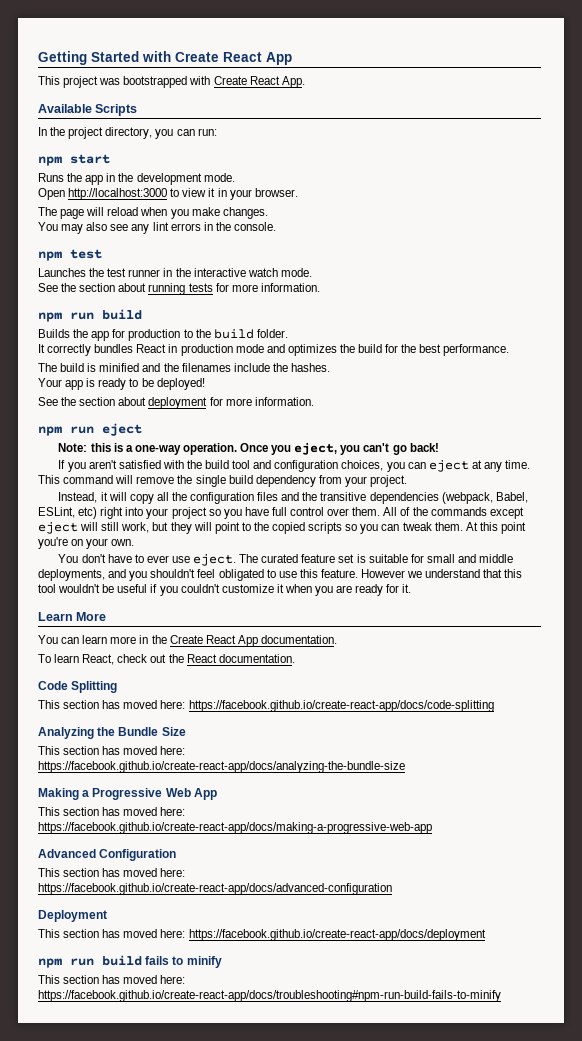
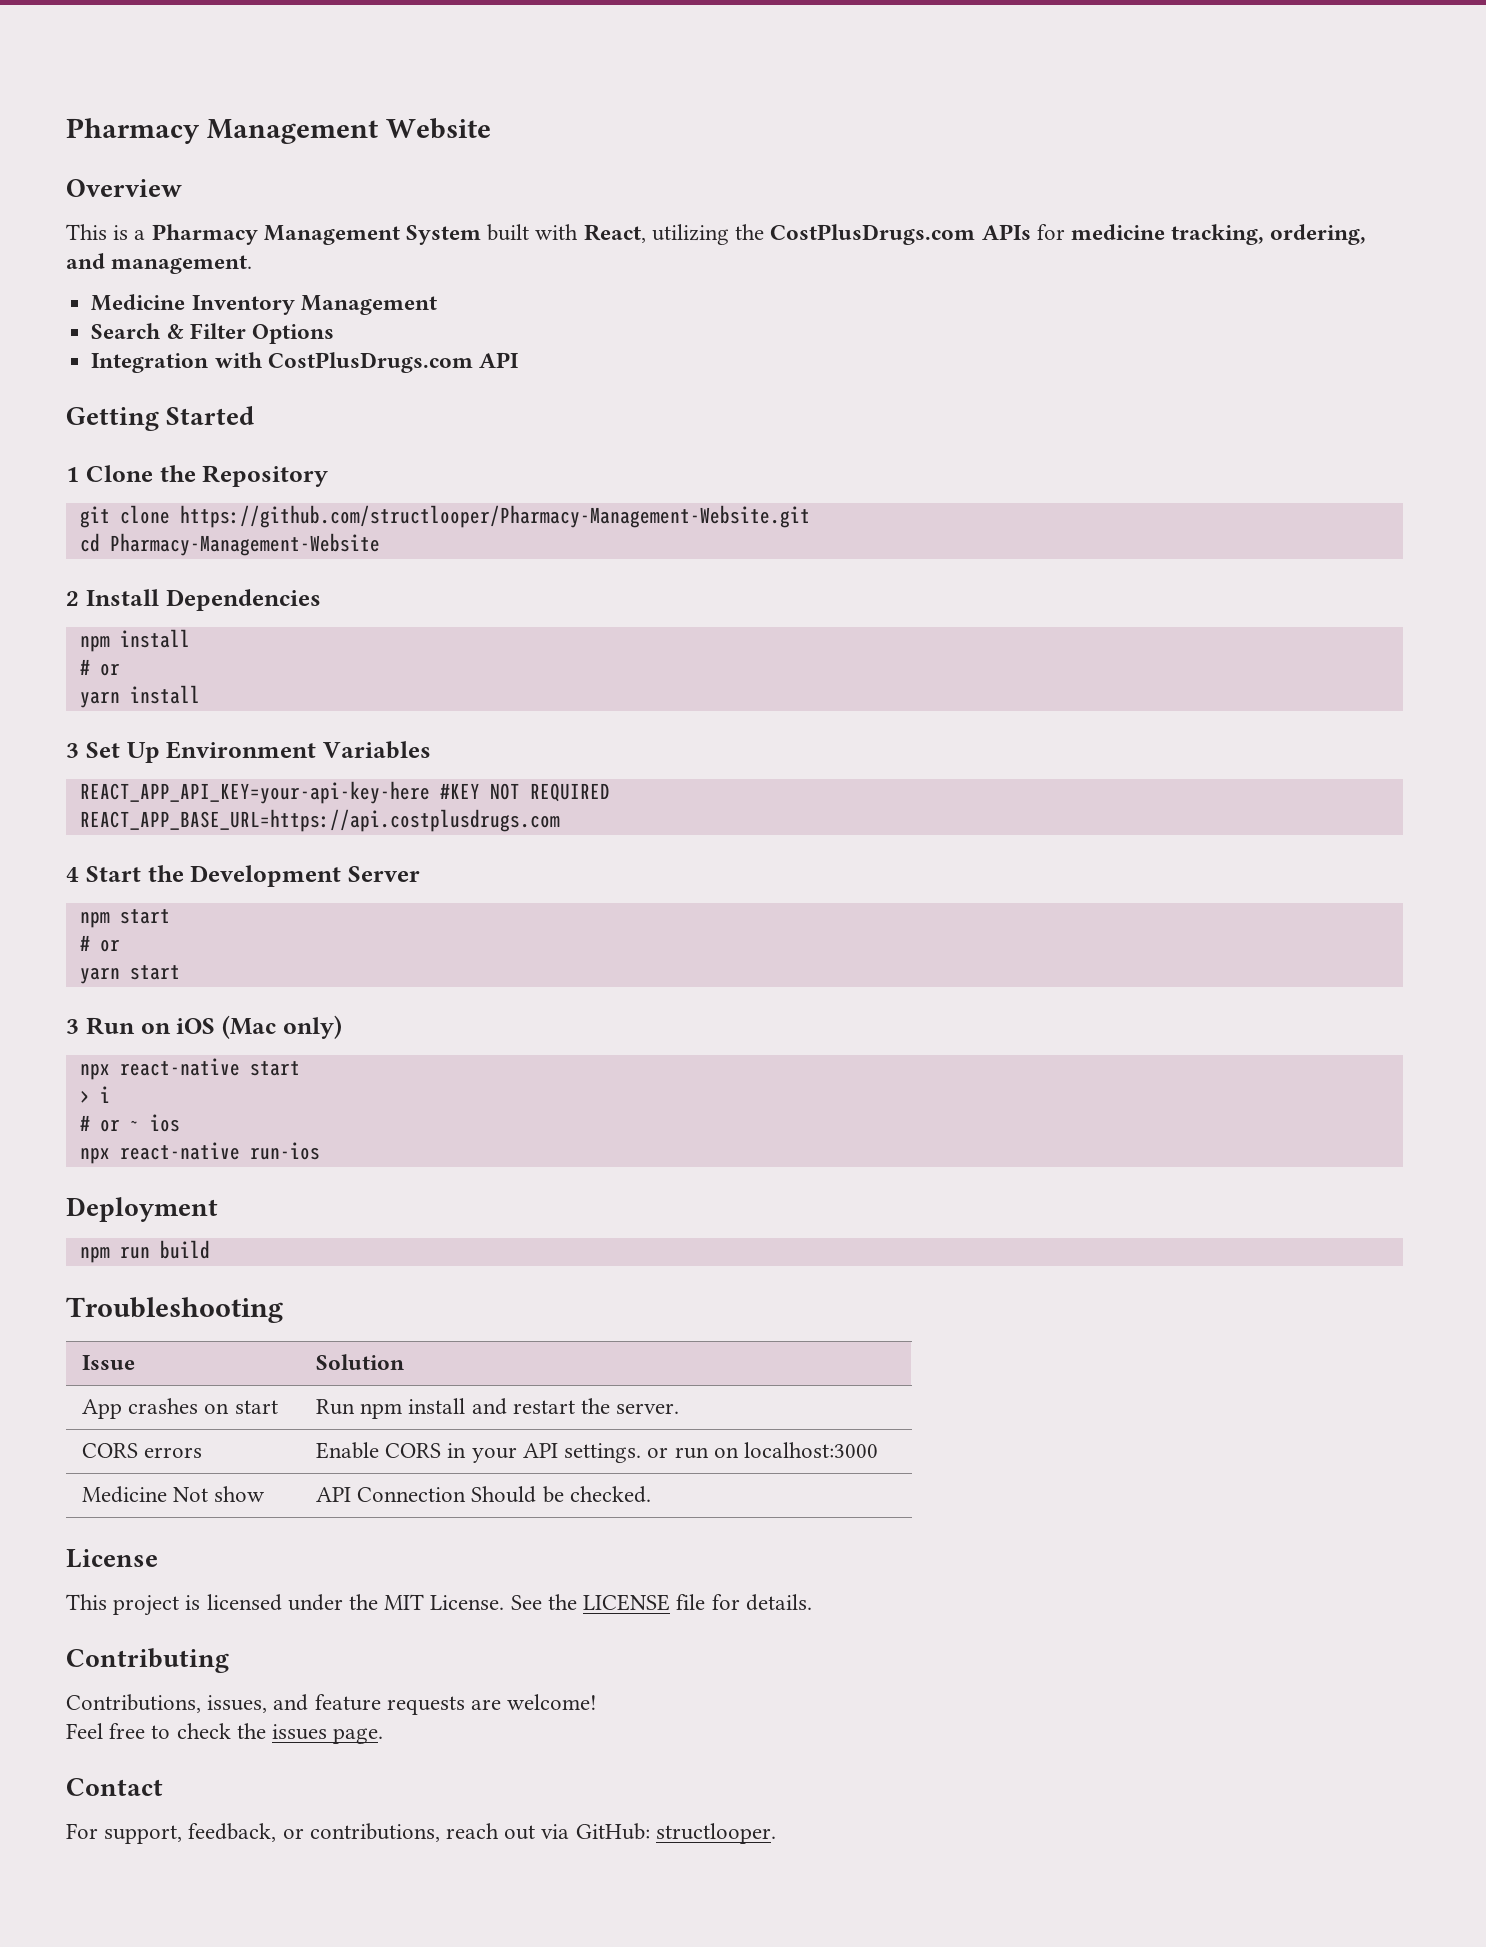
- Getting Started with Create React App
- This project was bootstrapped with Create React App.
- Available Scripts
- In the project directory, you can run:
+ Pharmacy Management Website
+ Overview
+ This is a Pharmacy Management System built with React, utilizing the CostPlusDrugs.com APIs for medicine tracking, ordering, and management.
+ Medicine Inventory Management
+ Search & Filter Options
+ Integration with CostPlusDrugs.com API
+ Getting Started
+ 1 Clone the Repository
+ git clone https://github.com/structlooper/Pharmacy-Management-Website.git
+ cd Pharmacy-Management-Website
+ 2 Install Dependencies
+ npm install
+ # or
+ yarn install
+ 3 Set Up Environment Variables
+ REACT_APP_API_KEY=your-api-key-here #KEY NOT REQUIRED
+ REACT_APP_BASE_URL=https://api.costplusdrugs.com
+ 4 Start the Development Server
  npm start
- Runs the app in the development mode.
- Open http://localhost:3000 to view it in your browser.
- The page will reload when you make changes.
- You may also see any lint errors in the console.
- npm test
- Launches the test runner in the interactive watch mode.
- See the section about running tests for more information.
+ # or
+ yarn start
+ 3 Run on iOS (Mac only)
+ npx react-native start
+ > i
+ # or ~ ios
+ npx react-native run-ios
+ Deployment
  npm run build
- Builds the app for production to the build folder.
- It correctly bundles React in production mode and optimizes the build for the best performance.
- The build is minified and the filenames include the hashes.
- Your app is ready to be deployed!
- See the section about deployment for more information.
- npm run eject
- Note: this is a one-way operation. Once you eject, you can't go back!
- If you aren't satisfied with the build tool and configuration choices, you can eject at any time. This command will remove the single build dependency from your project.
- Instead, it will copy all the configuration files and the transitive dependencies (webpack, Babel, ESLint, etc) right into your project so you have full control over them. All of the commands except eject will still work, but they will point to the copied scripts so you can tweak them. At this point you're on your own.
- You don't have to ever use eject. The curated feature set is suitable for small and middle deployments, and you shouldn't feel obligated to use this feature. However we understand that this tool wouldn't be useful if you couldn't customize it when you are ready for it.
- Learn More
- You can learn more in the Create React App documentation.
- To learn React, check out the React documentation.
- Code Splitting
- This section has moved here: https://facebook.github.io/create-react-app/docs/code-splitting
- Analyzing the Bundle Size
- This section has moved here: https://facebook.github.io/create-react-app/docs/analyzing-the-bundle-size
- Making a Progressive Web App
- This section has moved here: https://facebook.github.io/create-react-app/docs/making-a-progressive-web-app
- Advanced Configuration
- This section has moved here: https://facebook.github.io/create-react-app/docs/advanced-configuration
- Deployment
- This section has moved here: https://facebook.github.io/create-react-app/docs/deployment
- npm run build fails to minify
- This section has moved here: https://facebook.github.io/create-react-app/docs/troubleshooting#npm-run-build-fails-to-minify
+ Troubleshooting
+ Issue | Solution
+ App crashes on start | Run npm install and restart the server.
+ CORS errors | Enable CORS in your API settings. or run on localhost:3000
+ Medicine Not show | API Connection Should be checked.
+ License
+ This project is licensed under the MIT License. See the LICENSE file for details.
+ Contributing
+ Contributions, issues, and feature requests are welcome!
+ Feel free to check the issues page.
+ Contact
+ For support, feedback, or contributions, reach out via GitHub: structlooper.

